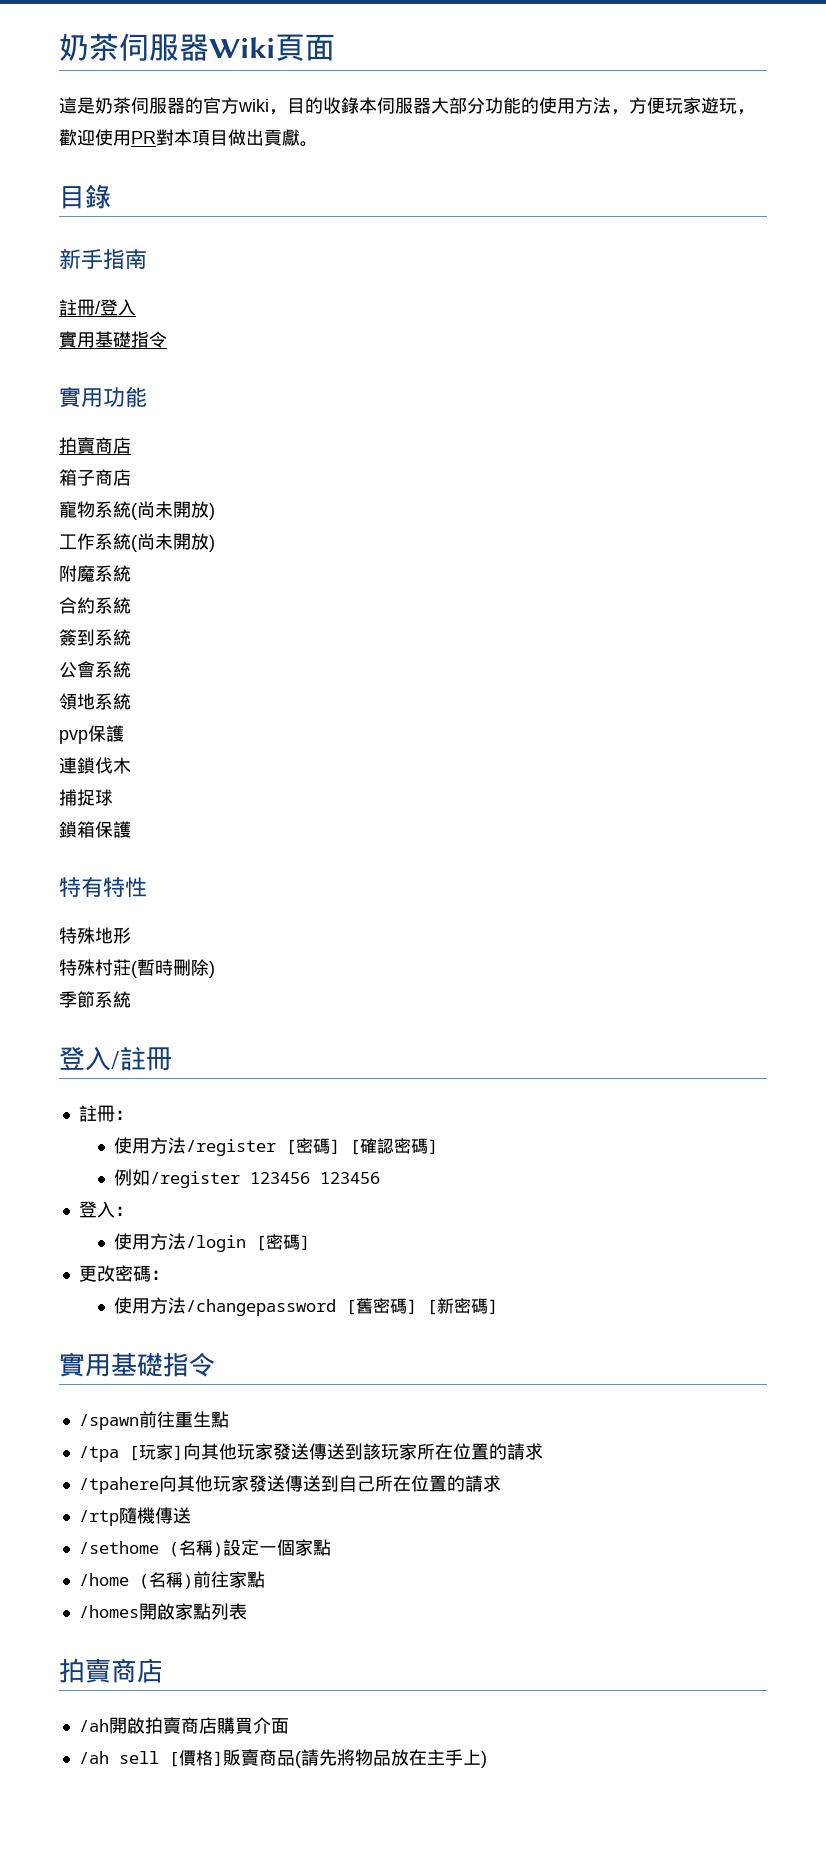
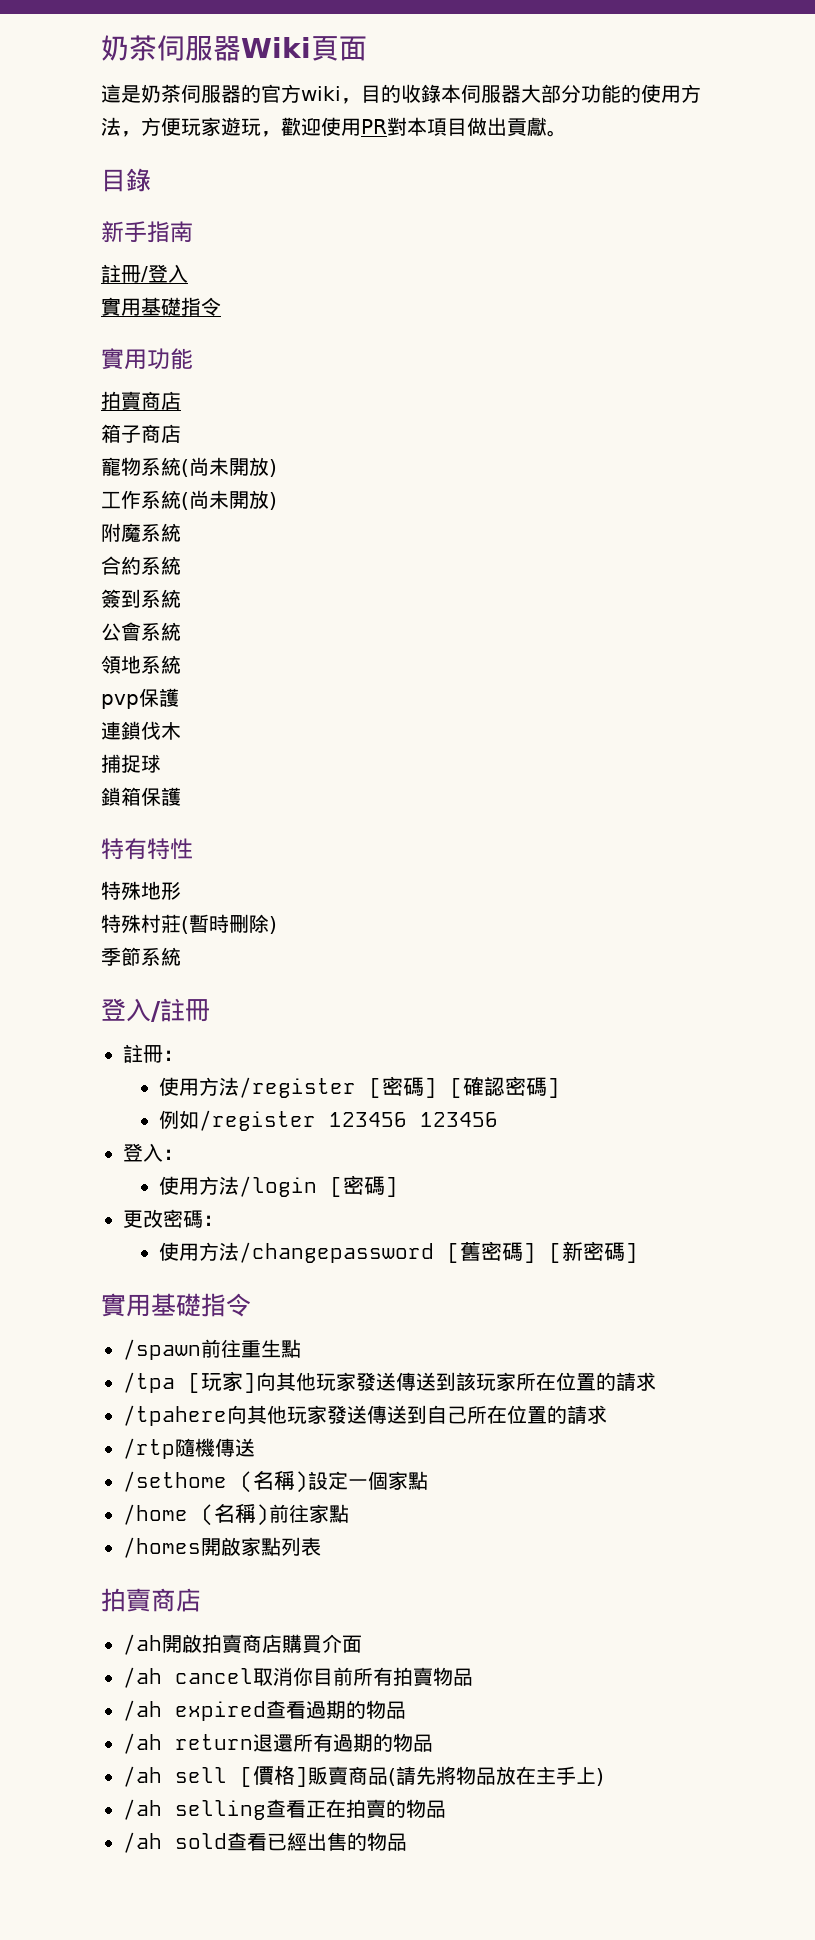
+ /ah cancel取消你目前所有拍賣物品
+ /ah expired查看過期的物品
+ /ah return退還所有過期的物品
+ /ah selling查看正在拍賣的物品
+ /ah sold查看已經出售的物品

